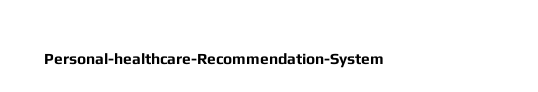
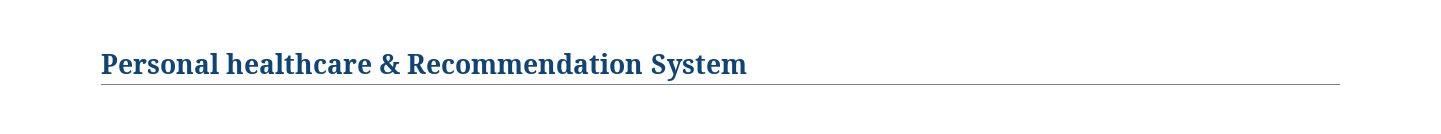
- Personal-healthcare-Recommendation-System
+ Personal healthcare & Recommendation System

